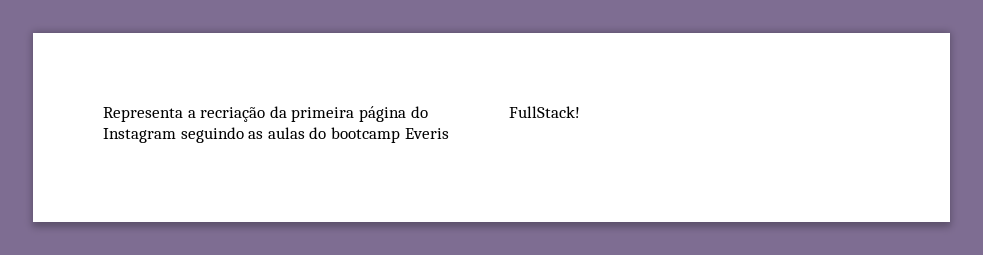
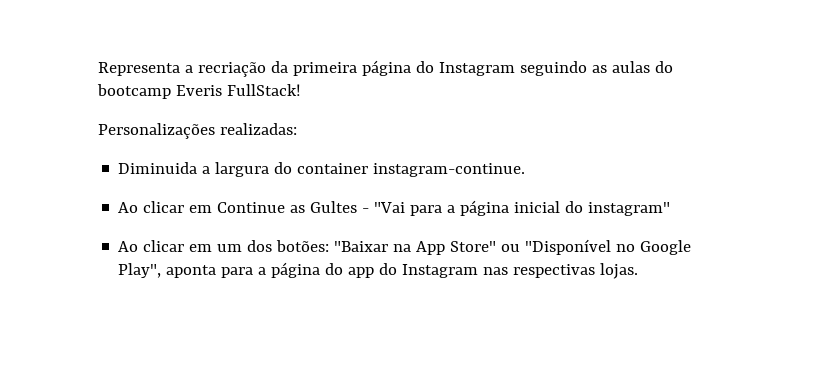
+ Personalizações realizadas:
+ Diminuida a largura do container instagram-continue.
+ Ao clicar em Continue as Gultes - "Vai para a página inicial do instagram"
+ Ao clicar em um dos botões: "Baixar na App Store" ou "Disponível no Google Play", aponta para a página do app do Instagram nas respectivas lojas.

